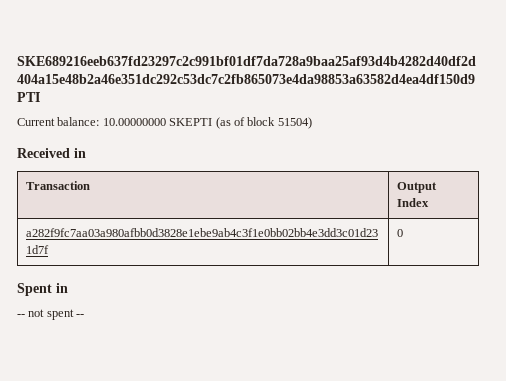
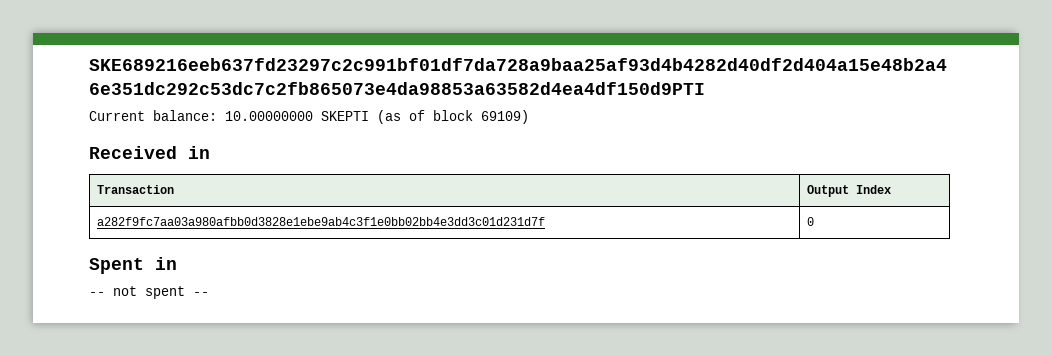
- Current balance: 10.00000000 SKEPTI (as of block 51504)
+ Current balance: 10.00000000 SKEPTI (as of block 69109)

